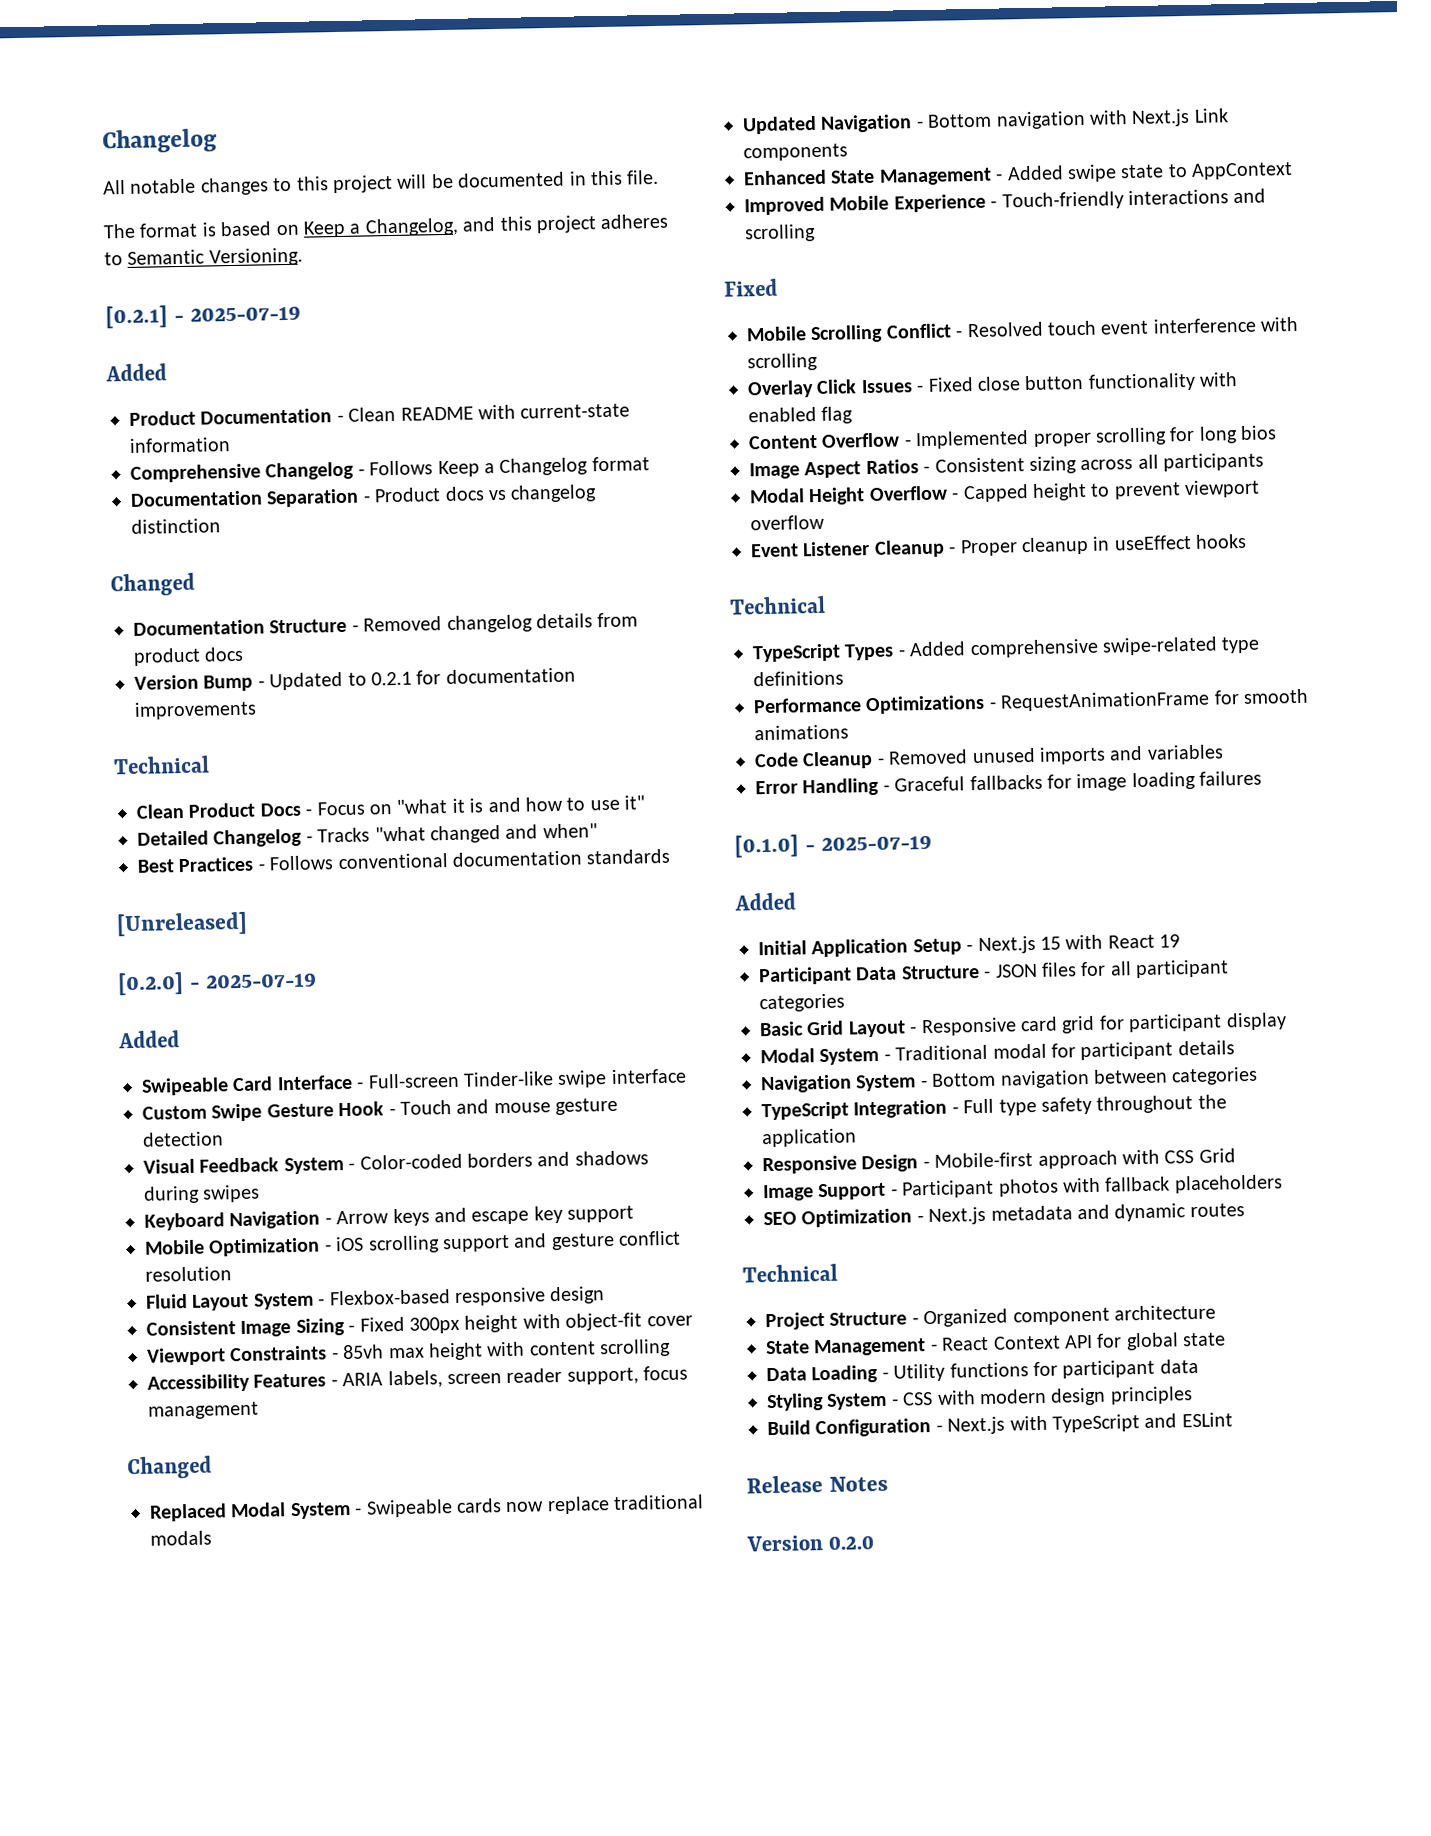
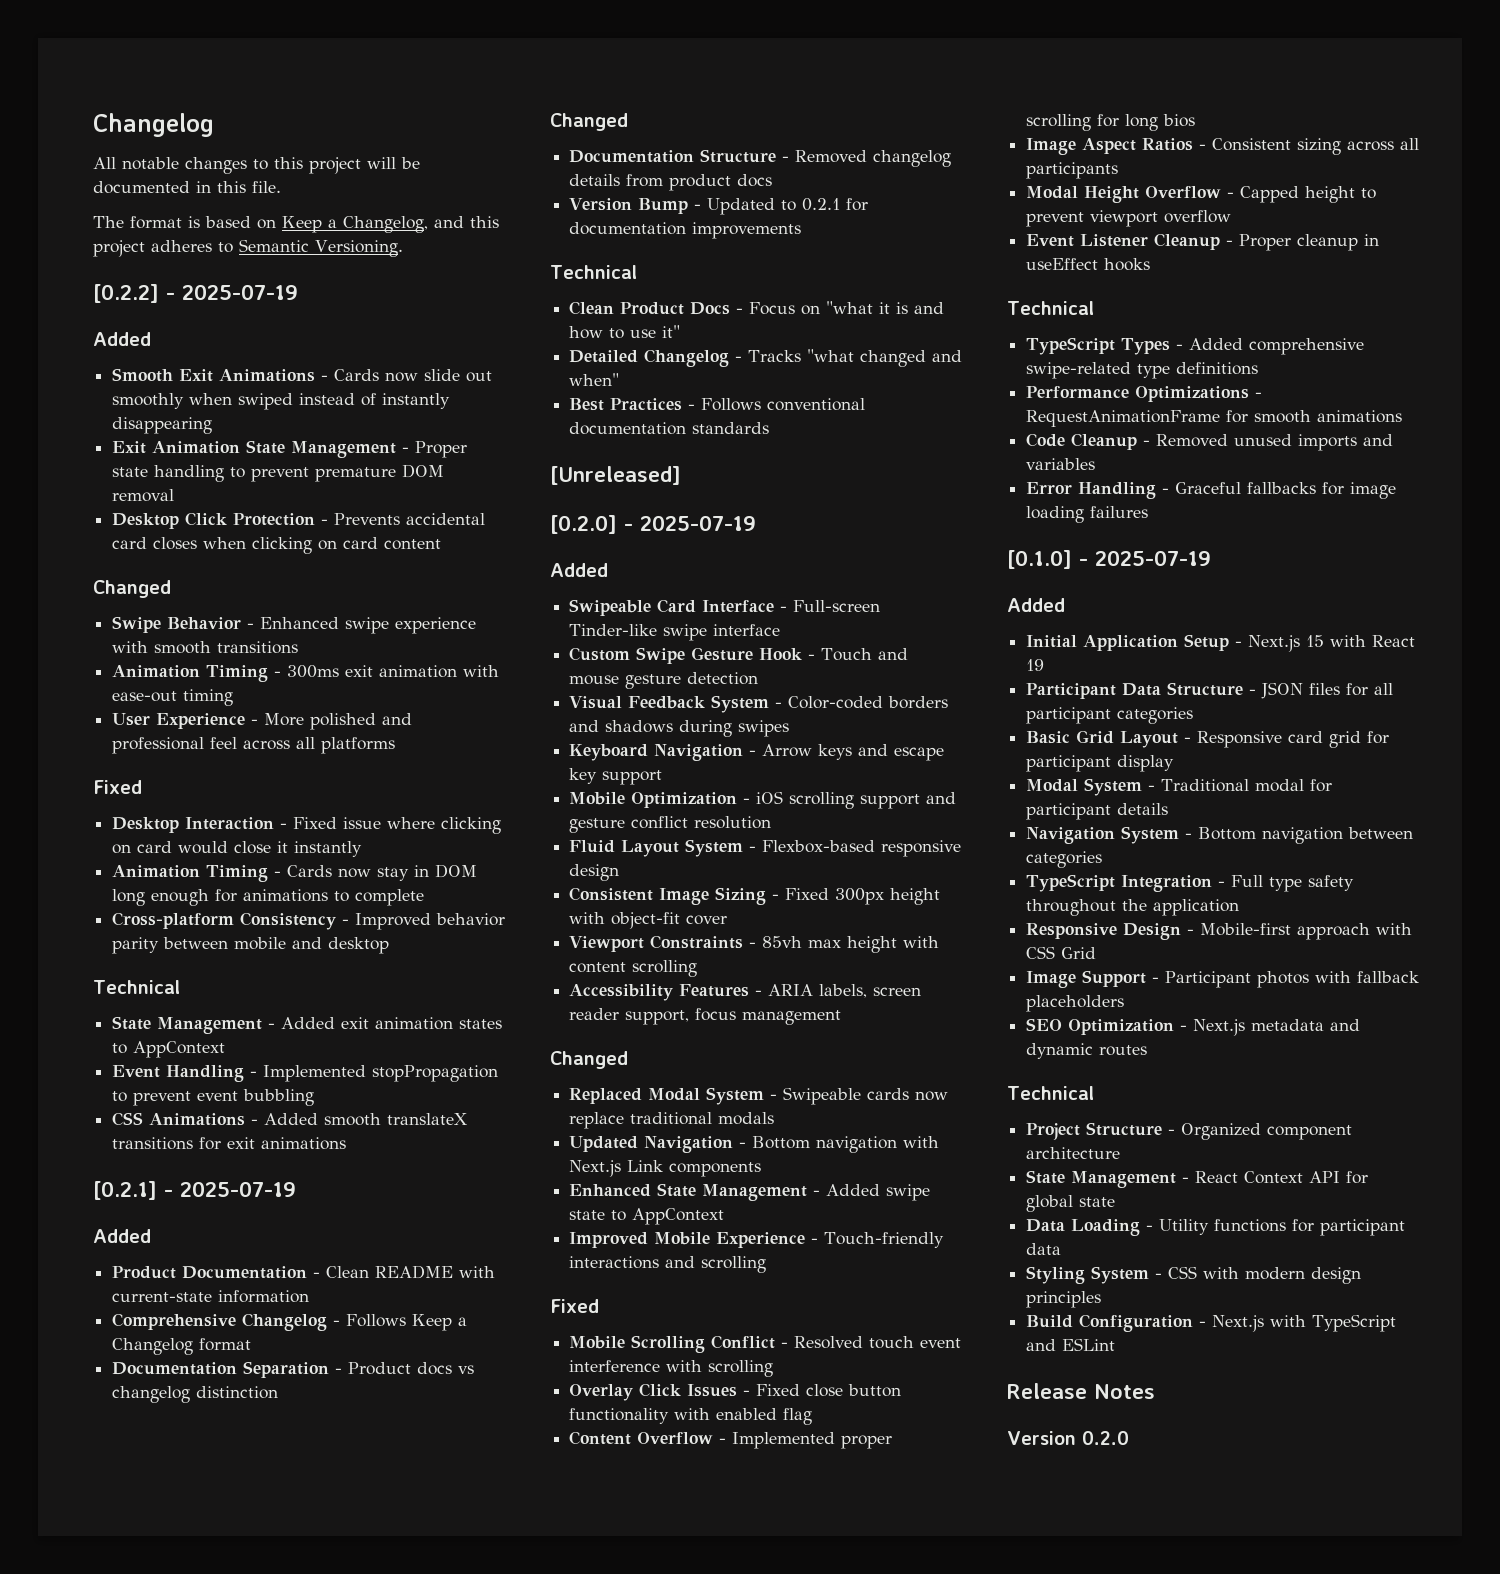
+ [0.2.2] - 2025-07-19
+ Added
+ Smooth Exit Animations - Cards now slide out smoothly when swiped instead of instantly disappearing
+ Exit Animation State Management - Proper state handling to prevent premature DOM removal
+ Desktop Click Protection - Prevents accidental card closes when clicking on card content
+ Changed
+ Swipe Behavior - Enhanced swipe experience with smooth transitions
+ Animation Timing - 300ms exit animation with ease-out timing
+ User Experience - More polished and professional feel across all platforms
+ Fixed
+ Desktop Interaction - Fixed issue where clicking on card would close it instantly
+ Animation Timing - Cards now stay in DOM long enough for animations to complete
+ Cross-platform Consistency - Improved behavior parity between mobile and desktop
+ Technical
+ State Management - Added exit animation states to AppContext
+ Event Handling - Implemented stopPropagation to prevent event bubbling
+ CSS Animations - Added smooth translateX transitions for exit animations

